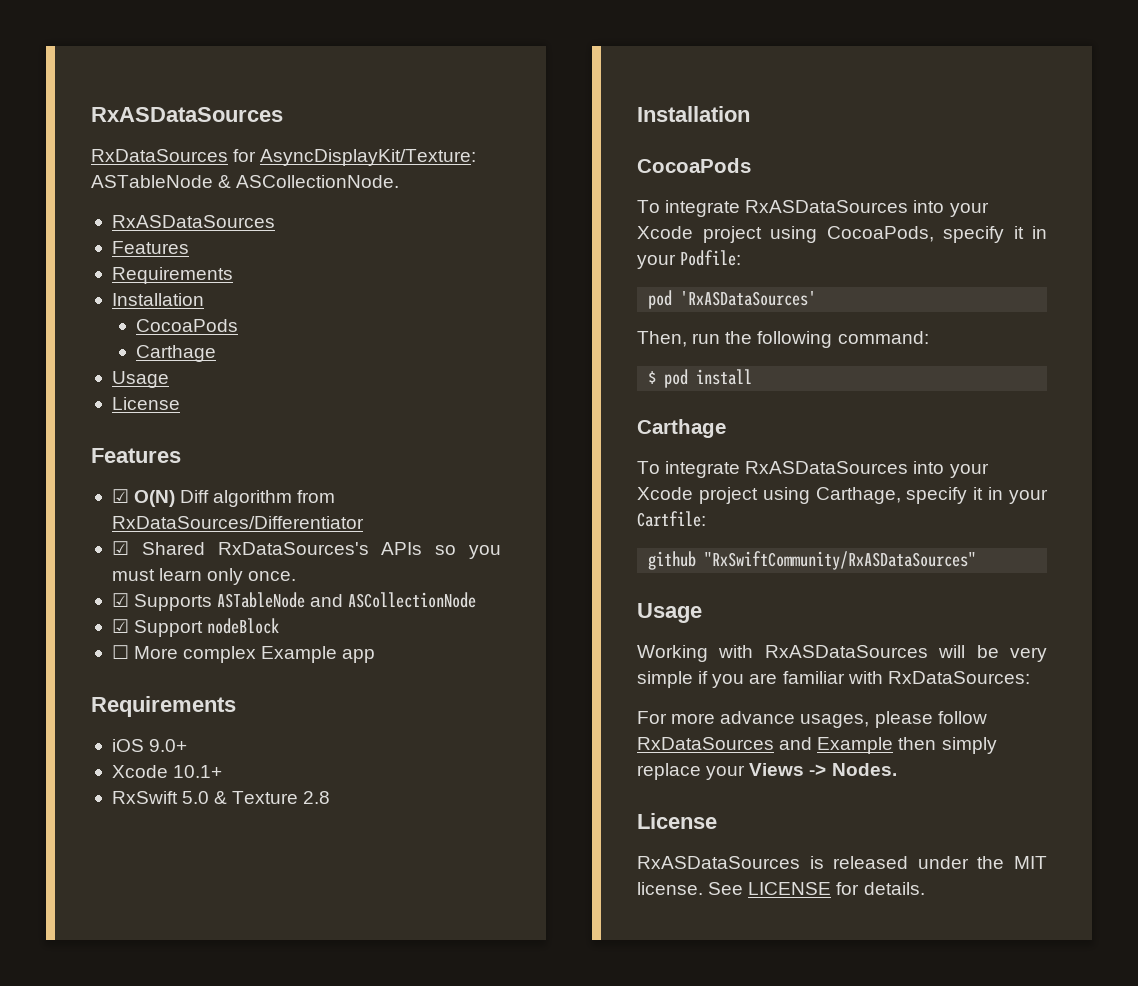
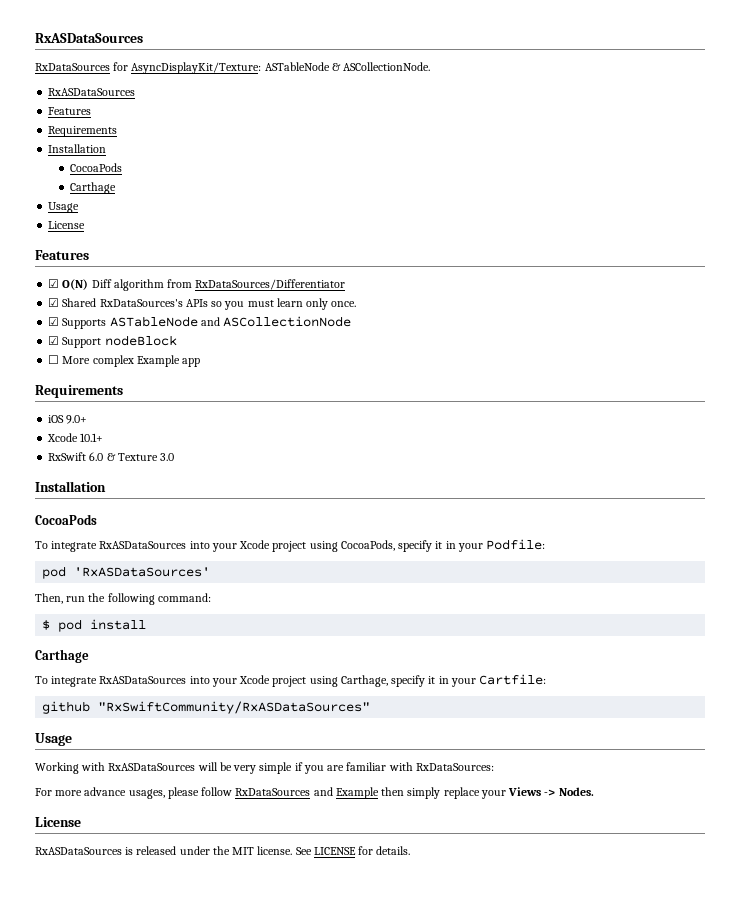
- RxSwift 5.0 & Texture 2.8
+ RxSwift 6.0 & Texture 3.0

